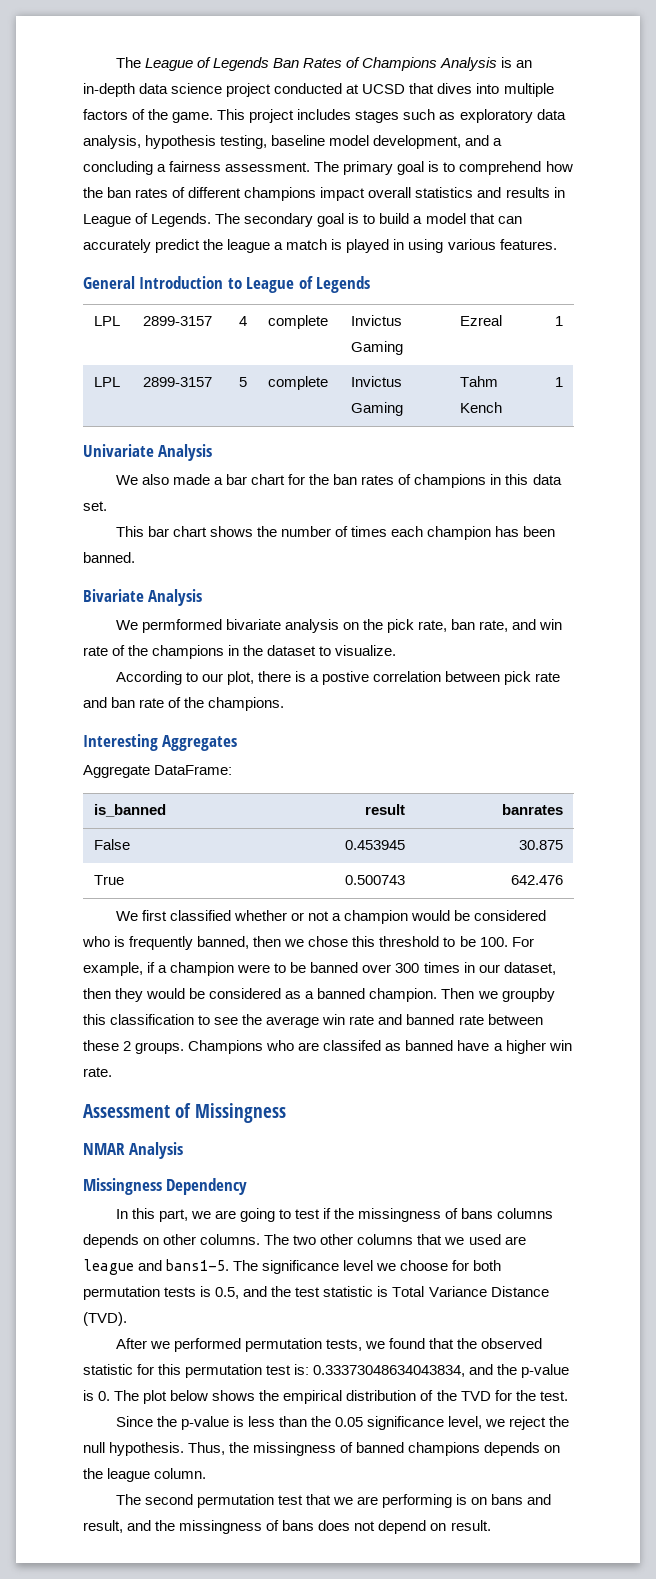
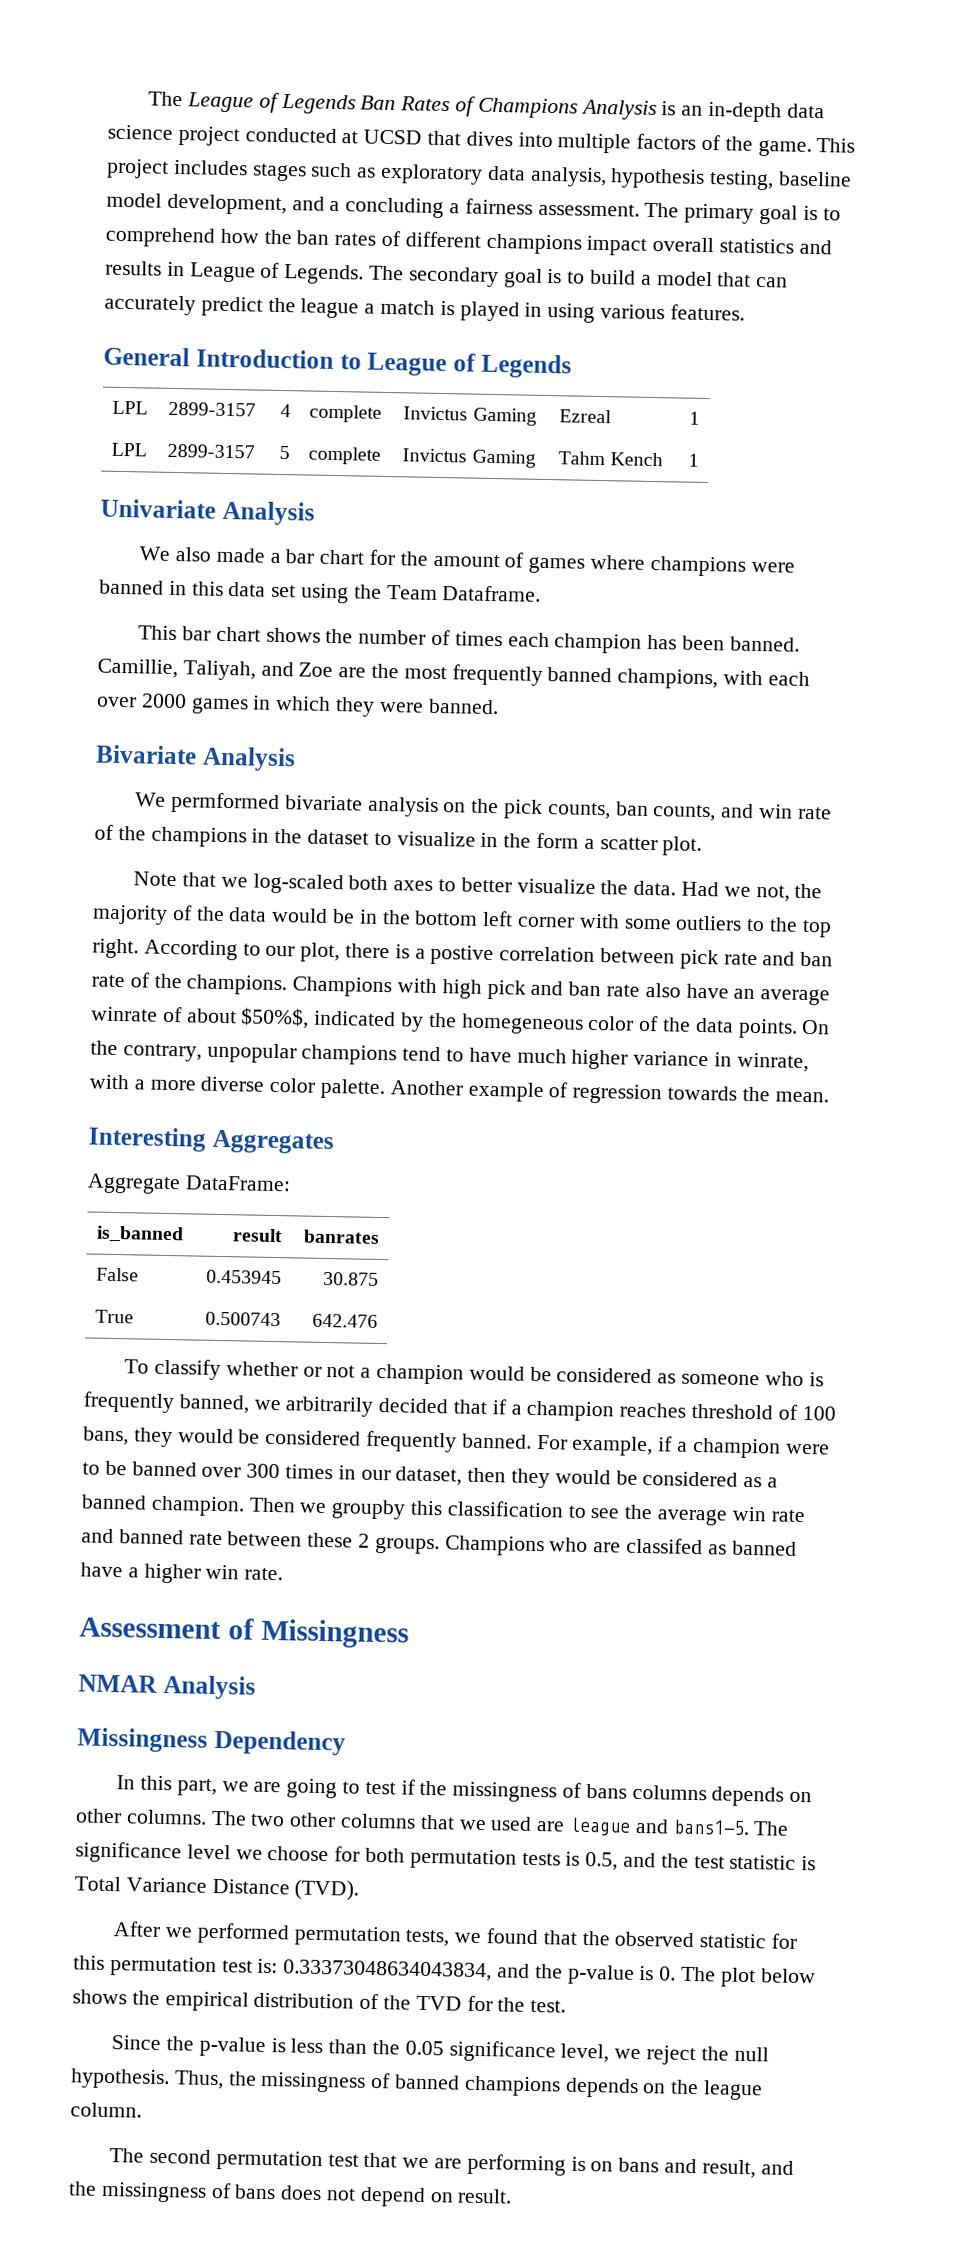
- We also made a bar chart for the ban rates of champions in this data set.
+ We also made a bar chart for the amount of games where champions were banned in this data set using the Team Dataframe.
+ Camillie, Taliyah, and Zoe are the most frequently banned champions, with each over 2000 games in which they were banned.
- We permformed bivariate analysis on the pick rate, ban rate, and win rate of the champions in the dataset to visualize.
- According to our plot, there is a postive correlation between pick rate and ban rate of the champions.
+ We permformed bivariate analysis on the pick counts, ban counts, and win rate of the champions in the dataset to visualize in the form a scatter plot.
+ Note that we log-scaled both axes to better visualize the data. Had we not, the majority of the data would be in the bottom left corner with some outliers to the top right. According to our plot, there is a postive correlation between pick rate and ban rate of the champions. Champions with high pick and ban rate also have an average winrate of about $50%$, indicated by the homegeneous color of the data points. On the contrary, unpopular champions tend to have much higher variance in winrate, with a more diverse color palette. Another example of regression towards the mean.
- We first classified whether or not a champion would be considered who is frequently banned, then we chose this threshold to be 100. For example, if a champion were to be banned over 300 times in our dataset, then they would be considered as a banned champion.
+ To classify whether or not a champion would be considered as someone who is frequently banned, we arbitrarily decided that if a champion reaches threshold of 100 bans, they would be considered frequently banned. For example, if a champion were to be banned over 300 times in our dataset, then they would be considered as a banned champion.

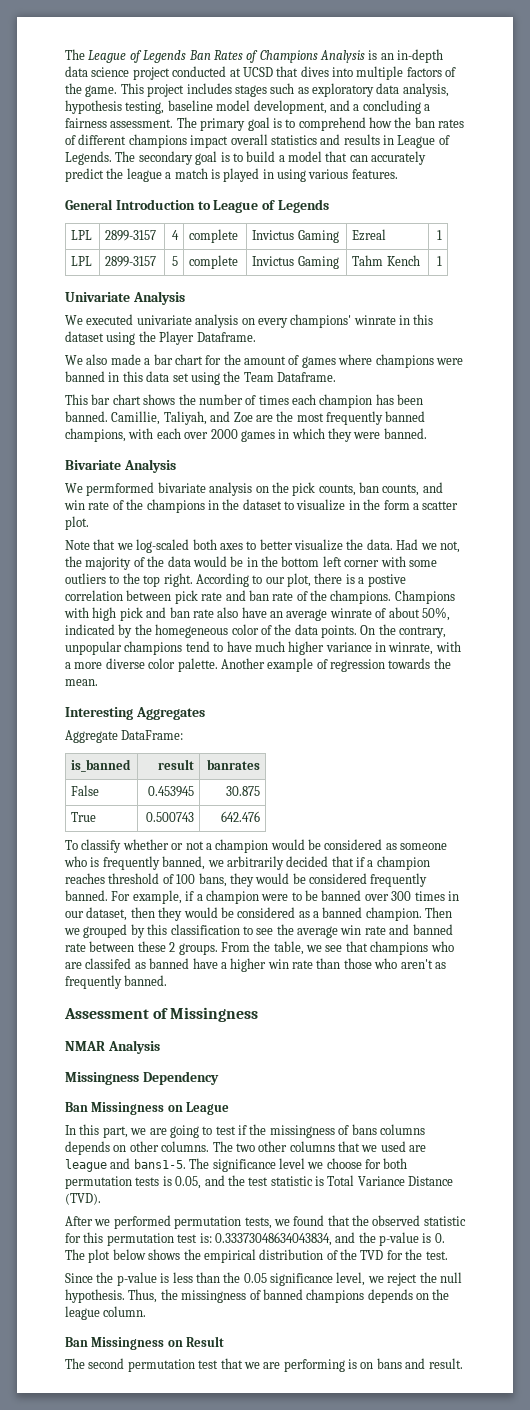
+ We executed univariate analysis on every champions' winrate in this dataset using the Player Dataframe.
- Champions with high pick and ban rate also have an average winrate of about $50%$, indicated by the homegeneous color of the data points.
+ Champions with high pick and ban rate also have an average winrate of about 50%, indicated by the homegeneous color of the data points.
- Then we groupby this classification to see the average win rate and banned rate between these 2 groups.
+ Then we grouped by this classification to see the average win rate and banned rate between these 2 groups.
- Champions who are classifed as banned have a higher win rate.
+ From the table, we see that champions who are classifed as banned have a higher win rate than those who aren't as frequently banned.
+ Ban Missingness on League
- The significance level we choose for both permutation tests is 0.5, and the test statistic is Total Variance Distance (TVD).
+ The significance level we choose for both permutation tests is 0.05, and the test statistic is Total Variance Distance (TVD).
+ Ban Missingness on Result
- The second permutation test that we are performing is on bans and result, and the missingness of bans does not depend on result.
+ The second permutation test that we are performing is on bans and result.

